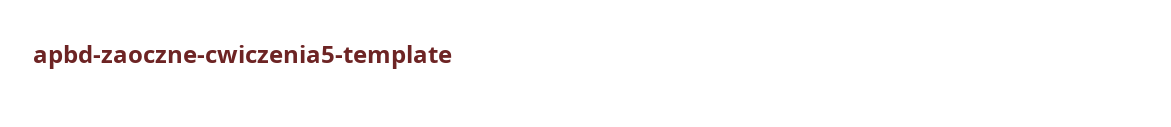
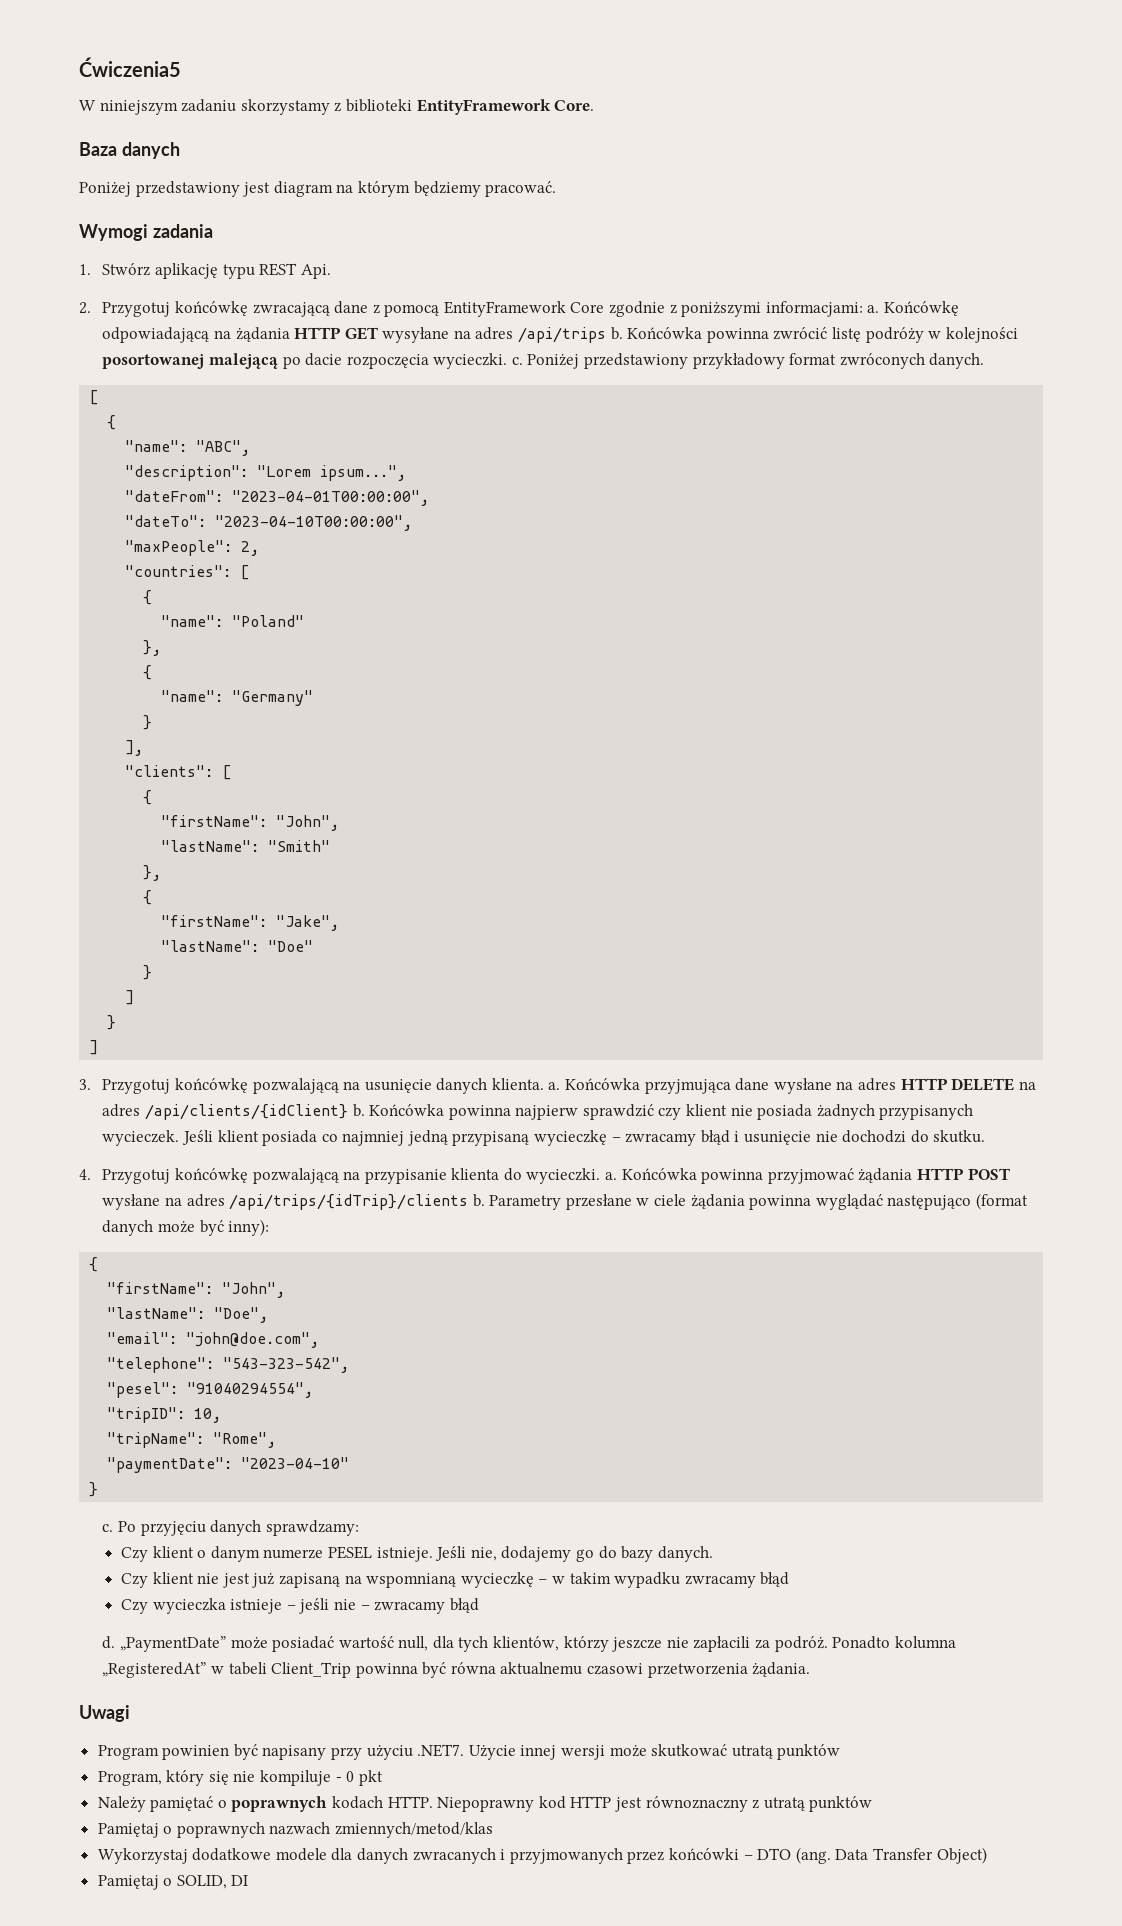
- apbd-zaoczne-cwiczenia5-template
+ Ćwiczenia5
+ W niniejszym zadaniu skorzystamy z biblioteki EntityFramework Core.
+ Baza danych
+ Poniżej przedstawiony jest diagram na którym będziemy pracować.
+ Wymogi zadania
+ 1. Stwórz aplikację typu REST Api.
+ 2. Przygotuj końcówkę zwracającą dane z pomocą EntityFramework Core zgodnie z poniższymi informacjami: a. Końcówkę odpowiadającą na żądania HTTP GET wysyłane na adres /api/trips b. Końcówka powinna zwrócić listę podróży w kolejności posortowanej malejącą po dacie rozpoczęcia wycieczki. c. Poniżej przedstawiony przykładowy format zwróconych danych.
+ [
+ {
+ "name": "ABC",
+ "description": "Lorem ipsum...",
+ "dateFrom": "2023-04-01T00:00:00",
+ "dateTo": "2023-04-10T00:00:00",
+ "maxPeople": 2,
+ "countries": [
+ {
+ "name": "Poland"
+ },
+ {
+ "name": "Germany"
+ }
+ ],
+ "clients": [
+ {
+ "firstName": "John",
+ "lastName": "Smith"
+ },
+ {
+ "firstName": "Jake",
+ "lastName": "Doe"
+ }
+ ]
+ }
+ ]
+ 3. Przygotuj końcówkę pozwalającą na usunięcie danych klienta. a. Końcówka przyjmująca dane wysłane na adres HTTP DELETE na adres /api/clients/{idClient} b. Końcówka powinna najpierw sprawdzić czy klient nie posiada żadnych przypisanych wycieczek. Jeśli klient posiada co najmniej jedną przypisaną wycieczkę – zwracamy błąd i usunięcie nie dochodzi do skutku.
+ 4. Przygotuj końcówkę pozwalającą na przypisanie klienta do wycieczki. a. Końcówka powinna przyjmować żądania HTTP POST wysłane na adres /api/trips/{idTrip}/clients b. Parametry przesłane w ciele żądania powinna wyglądać następująco (format danych może być inny):
+ {
+ "firstName": "John",
+ "lastName": "Doe",
+ "email": "john@doe.com",
+ "telephone": "543-323-542",
+ "pesel": "91040294554",
+ "tripID": 10,
+ "tripName": "Rome",
+ "paymentDate": "2023-04-10"
+ }
+ c. Po przyjęciu danych sprawdzamy:
+ Czy klient o danym numerze PESEL istnieje. Jeśli nie, dodajemy go do bazy danych.
+ Czy klient nie jest już zapisaną na wspomnianą wycieczkę – w takim wypadku zwracamy błąd
+ Czy wycieczka istnieje – jeśli nie – zwracamy błąd
+ d. „PaymentDate” może posiadać wartość null, dla tych klientów, którzy jeszcze nie zapłacili za podróż. Ponadto kolumna „RegisteredAt” w tabeli Client_Trip powinna być równa aktualnemu czasowi przetworzenia żądania.
+ Uwagi
+ Program powinien być napisany przy użyciu .NET7. Użycie innej wersji może skutkować utratą punktów
+ Program, który się nie kompiluje - 0 pkt
+ Należy pamiętać o poprawnych kodach HTTP. Niepoprawny kod HTTP jest równoznaczny z utratą punktów
+ Pamiętaj o poprawnych nazwach zmiennych/metod/klas
+ Wykorzystaj dodatkowe modele dla danych zwracanych i przyjmowanych przez końcówki – DTO (ang. Data Transfer Object)
+ Pamiętaj o SOLID, DI

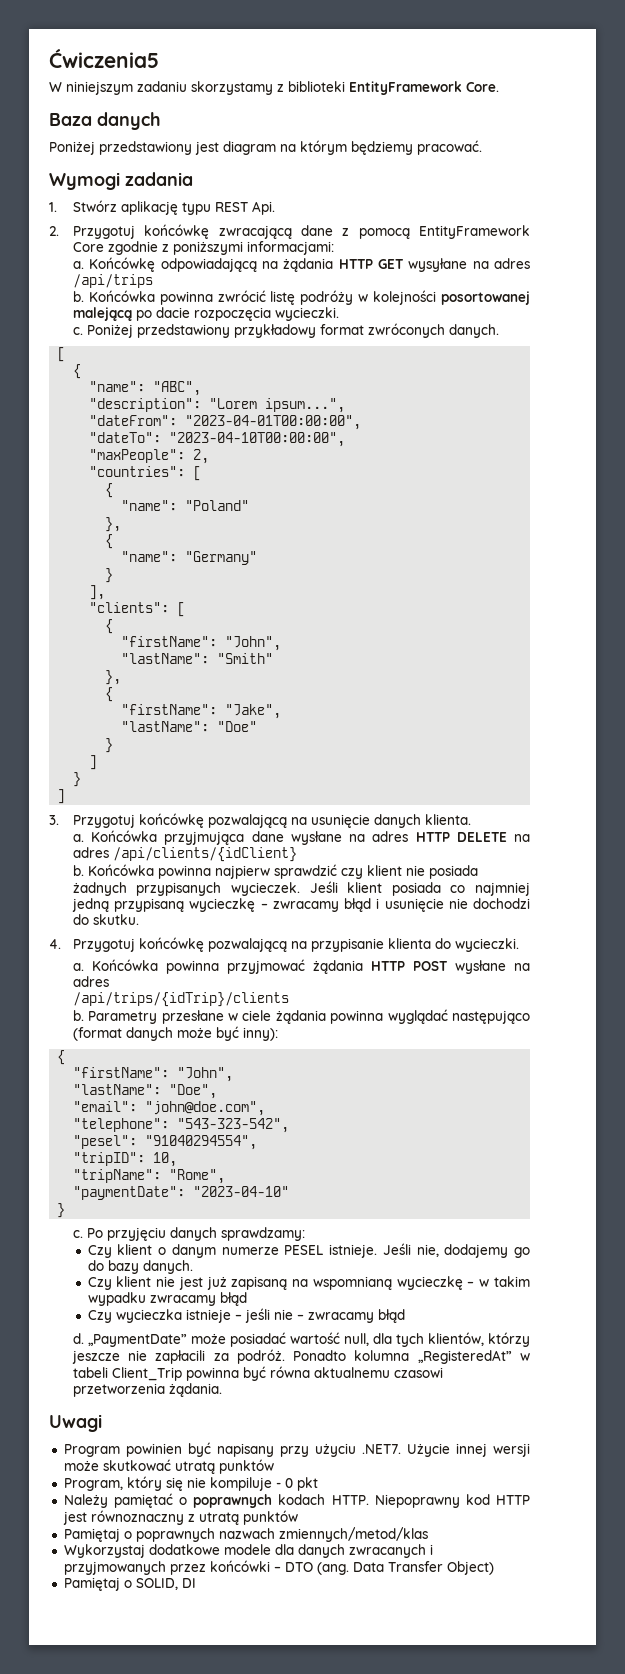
- 2. Przygotuj końcówkę zwracającą dane z pomocą EntityFramework Core zgodnie z poniższymi informacjami: a.
+ 2. Przygotuj końcówkę zwracającą dane z pomocą EntityFramework Core zgodnie z poniższymi informacjami:
+ a.
- Końcówkę odpowiadającą na żądania HTTP GET wysyłane na adres /api/trips b.
+ Końcówkę odpowiadającą na żądania HTTP GET wysyłane na adres /api/trips
+ b.
- Końcówka powinna zwrócić listę podróży w kolejności posortowanej malejącą po dacie rozpoczęcia wycieczki. c.
+ Końcówka powinna zwrócić listę podróży w kolejności posortowanej malejącą po dacie rozpoczęcia wycieczki.
+ c.
- 3. Przygotuj końcówkę pozwalającą na usunięcie danych klienta. a.
+ 3. Przygotuj końcówkę pozwalającą na usunięcie danych klienta.
+ a.
- Końcówka przyjmująca dane wysłane na adres HTTP DELETE na adres /api/clients/{idClient} b.
+ Końcówka przyjmująca dane wysłane na adres HTTP DELETE na adres /api/clients/{idClient}
+ b.
- 4. Przygotuj końcówkę pozwalającą na przypisanie klienta do wycieczki. a.
+ 4. Przygotuj końcówkę pozwalającą na przypisanie klienta do wycieczki.
+ a.
- Końcówka powinna przyjmować żądania HTTP POST wysłane na adres /api/trips/{idTrip}/clients b.
+ Końcówka powinna przyjmować żądania HTTP POST wysłane na adres
+ /api/trips/{idTrip}/clients
+ b.

